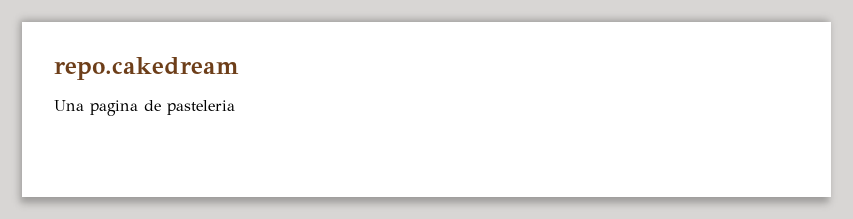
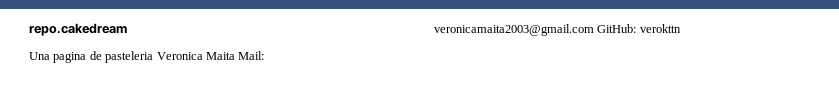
- Una pagina de pasteleria
+ Una pagina de pasteleria Veronica Maita Mail: veronicamaita2003@gmail.com GitHub: verokttn

